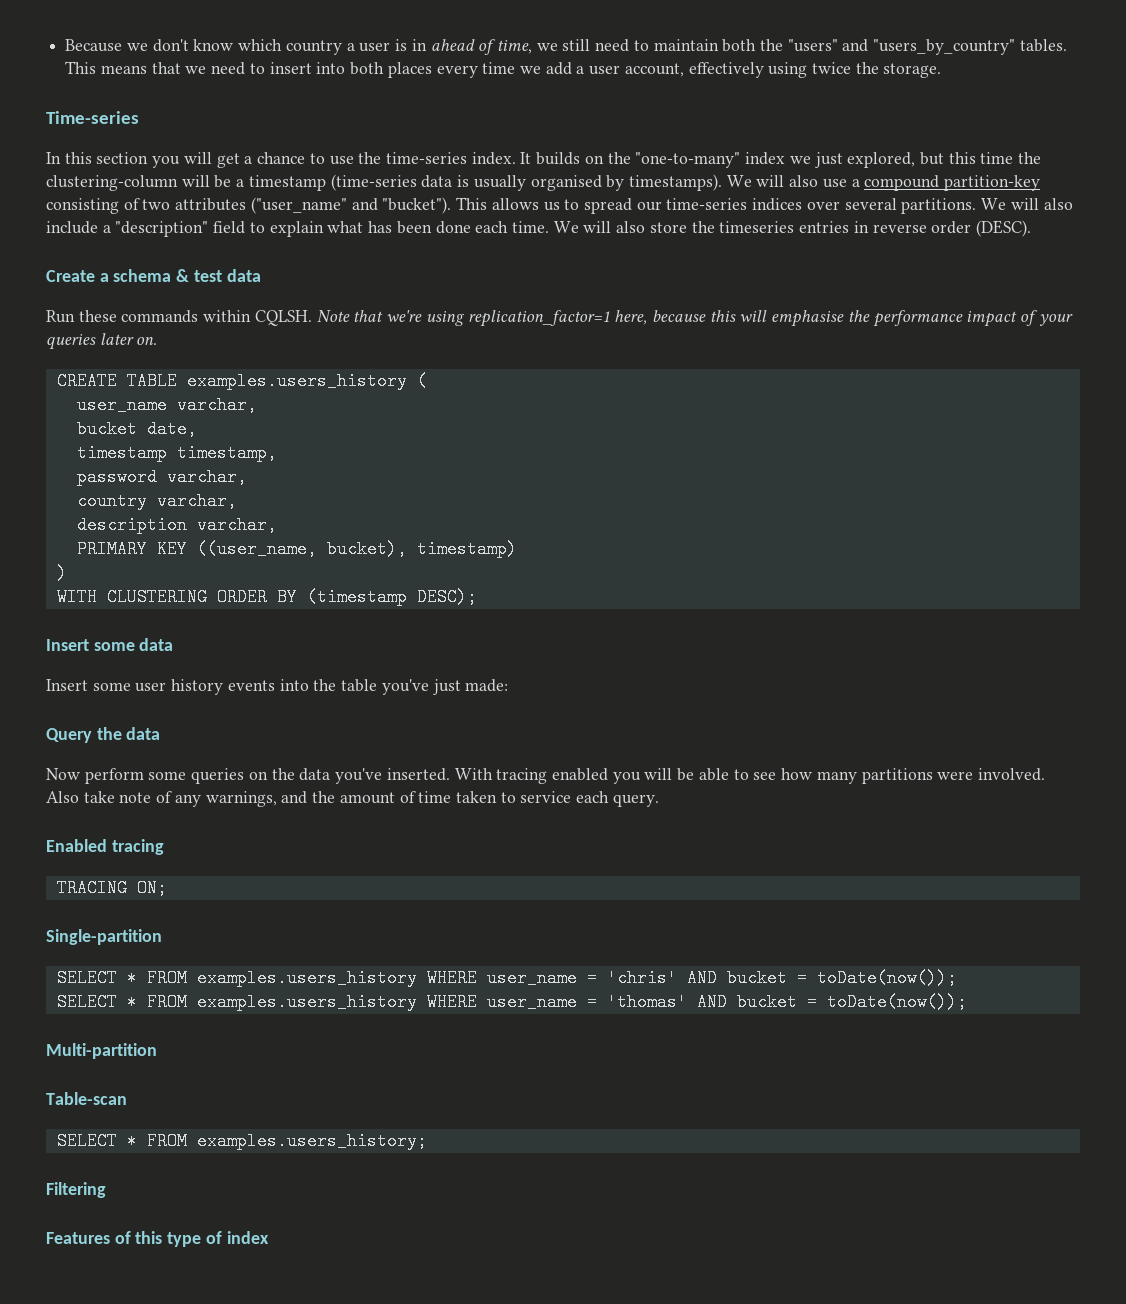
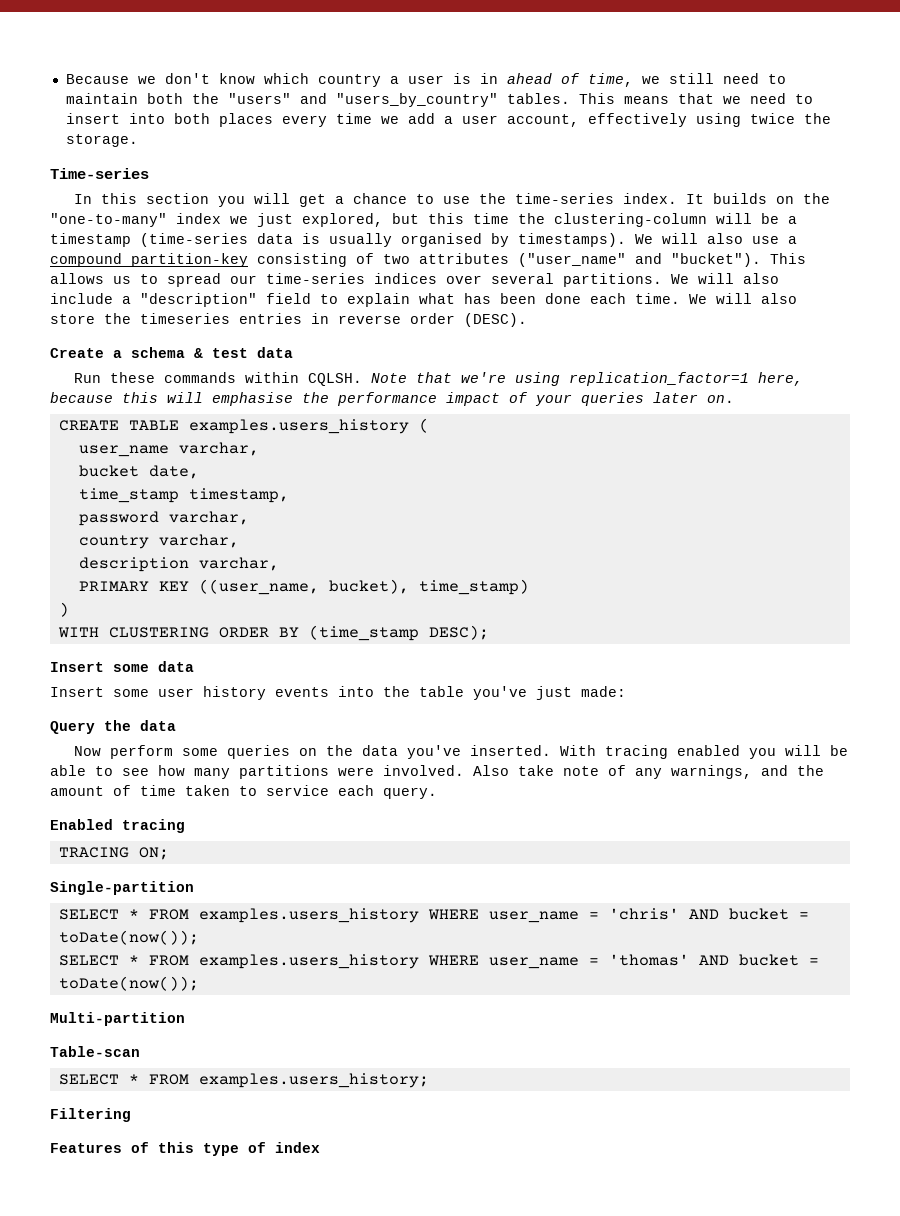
- timestamp timestamp,
+ time_stamp timestamp,
- PRIMARY KEY ((user_name, bucket), timestamp)
+ PRIMARY KEY ((user_name, bucket), time_stamp)
- WITH CLUSTERING ORDER BY (timestamp DESC);
+ WITH CLUSTERING ORDER BY (time_stamp DESC);

